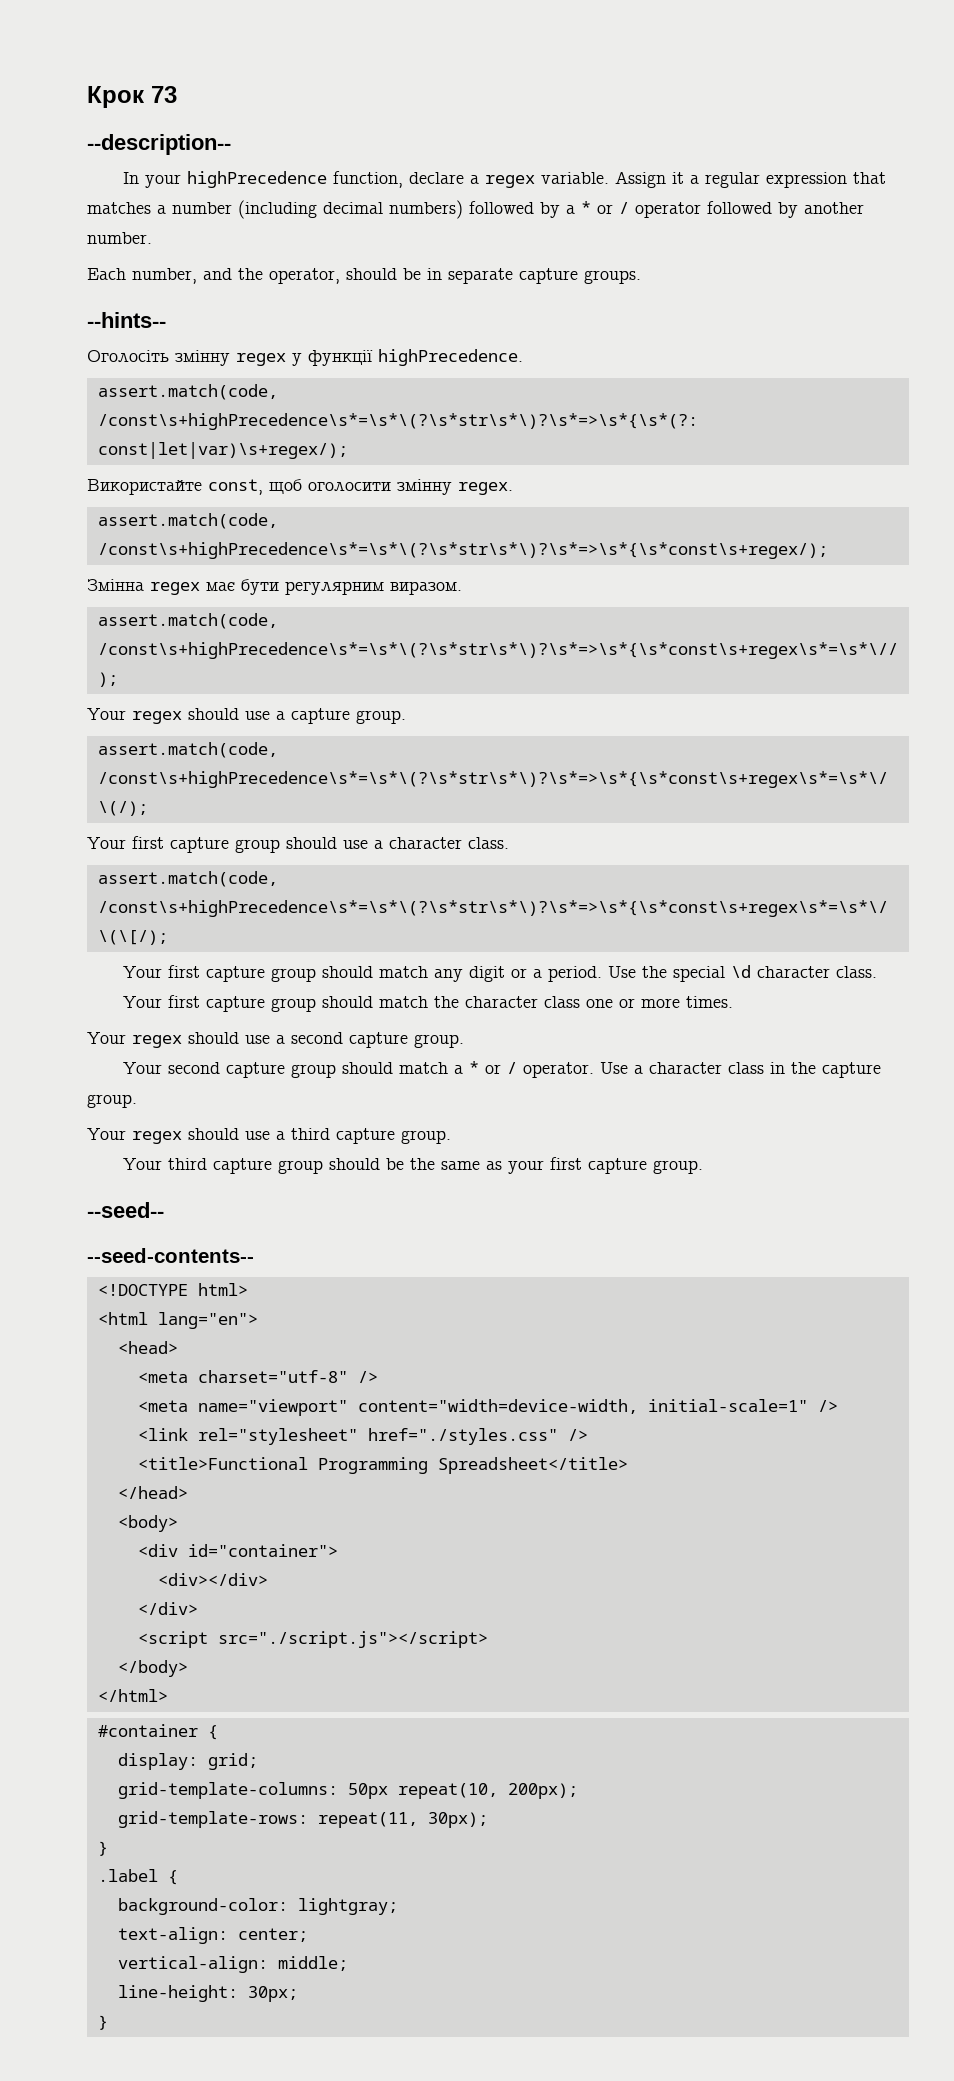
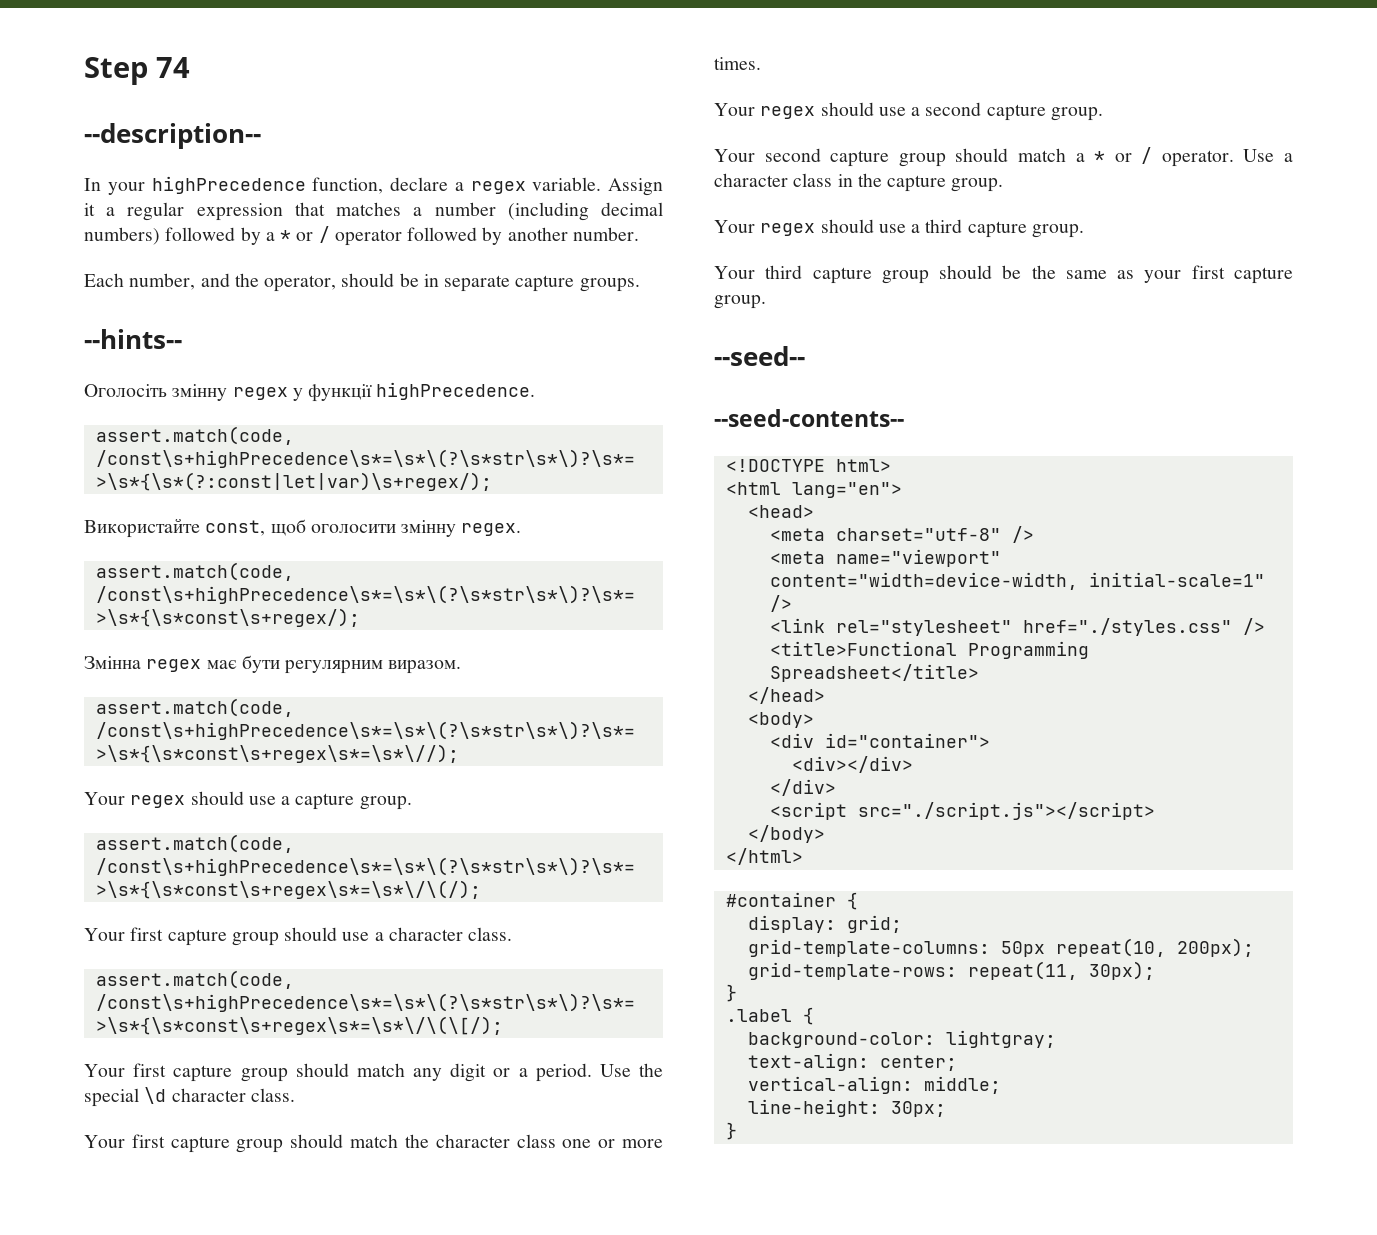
- Крок 73
+ Step 74

